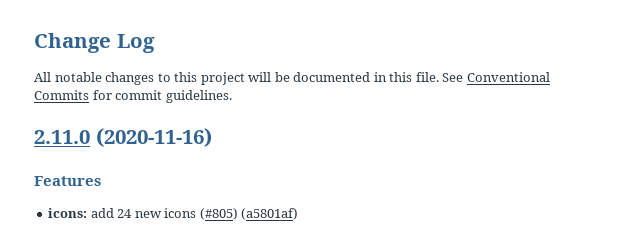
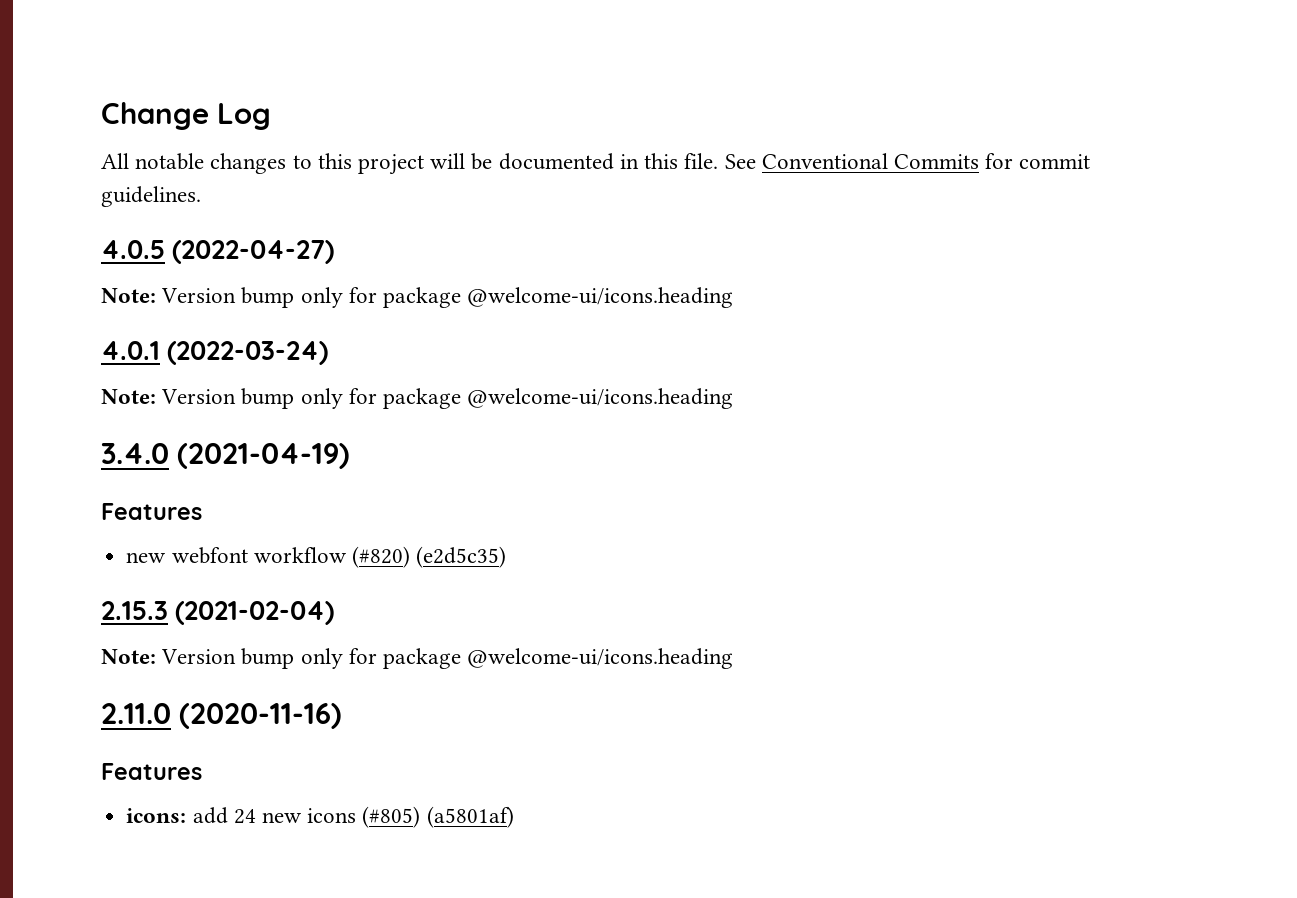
+ 4.0.5 (2022-04-27)
+ Note: Version bump only for package @welcome-ui/icons.heading
+ 4.0.1 (2022-03-24)
+ Note: Version bump only for package @welcome-ui/icons.heading
+ 3.4.0 (2021-04-19)
+ Features
+ new webfont workflow (#820) (e2d5c35)
+ 2.15.3 (2021-02-04)
+ Note: Version bump only for package @welcome-ui/icons.heading

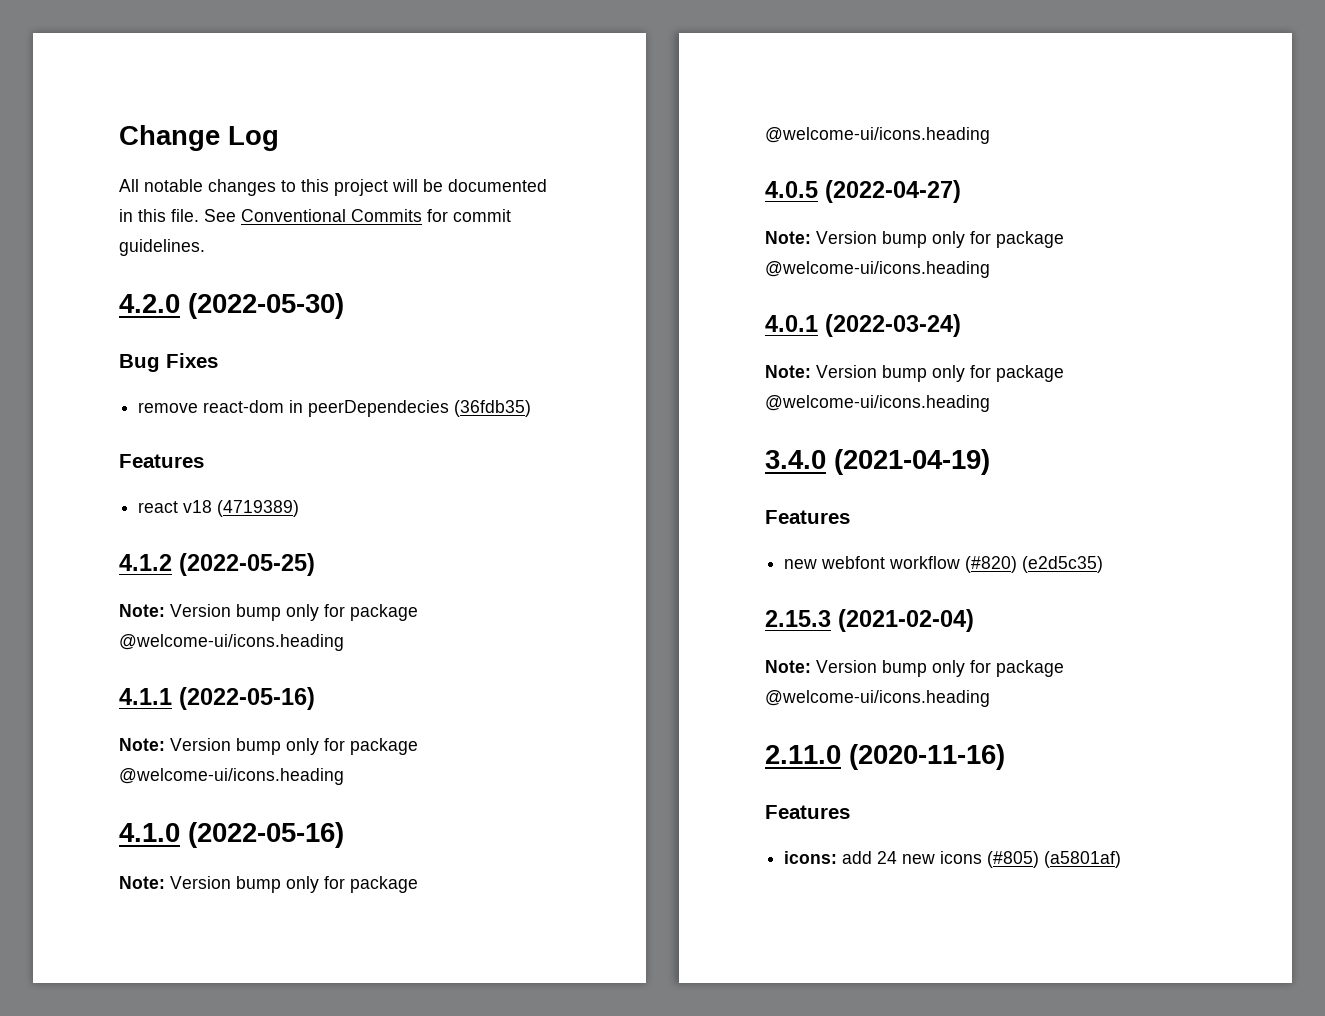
+ 4.2.0 (2022-05-30)
+ Bug Fixes
+ remove react-dom in peerDependecies (36fdb35)
+ Features
+ react v18 (4719389)
+ 4.1.2 (2022-05-25)
+ Note: Version bump only for package @welcome-ui/icons.heading
+ 4.1.1 (2022-05-16)
+ Note: Version bump only for package @welcome-ui/icons.heading
+ 4.1.0 (2022-05-16)
+ Note: Version bump only for package @welcome-ui/icons.heading

